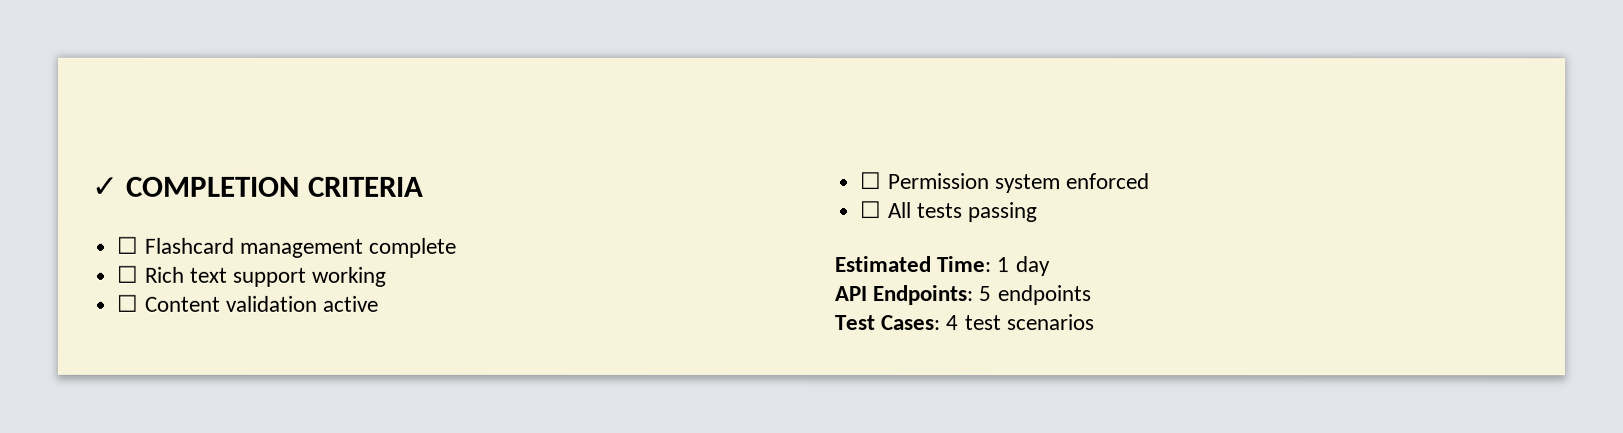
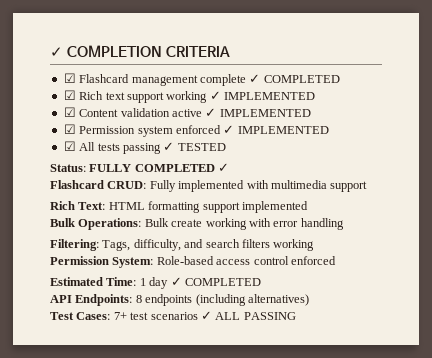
- ☐ Flashcard management complete
- ☐ Rich text support working
- ☐ Content validation active
- ☐ Permission system enforced
- ☐ All tests passing
+ ☑ Flashcard management complete ✓ COMPLETED
+ ☑ Rich text support working ✓ IMPLEMENTED
+ ☑ Content validation active ✓ IMPLEMENTED
+ ☑ Permission system enforced ✓ IMPLEMENTED
+ ☑ All tests passing ✓ TESTED
+ Status: FULLY COMPLETED ✓
+ Flashcard CRUD: Fully implemented with multimedia support
+ Rich Text: HTML formatting support implemented
+ Bulk Operations: Bulk create working with error handling
+ Filtering: Tags, difficulty, and search filters working
+ Permission System: Role-based access control enforced
- Estimated Time: 1 day
+ Estimated Time: 1 day ✓ COMPLETED
- API Endpoints: 5 endpoints
+ API Endpoints: 8 endpoints (including alternatives)
- Test Cases: 4 test scenarios
+ Test Cases: 7+ test scenarios ✓ ALL PASSING

